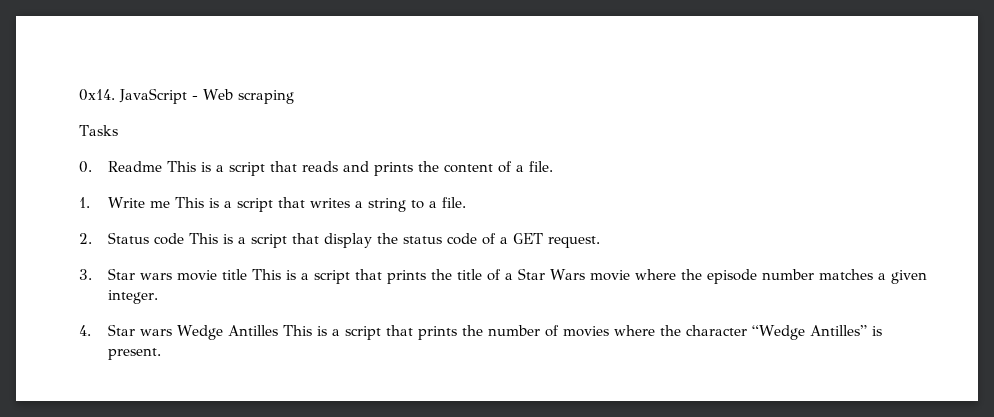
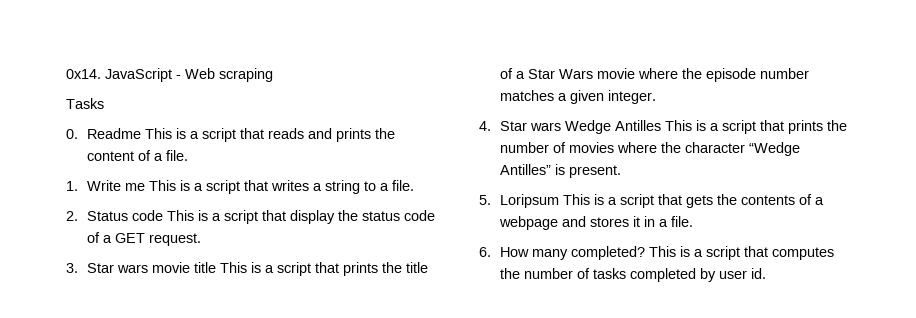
+ 5. Loripsum This is a script that gets the contents of a webpage and stores it in a file.
+ 6. How many completed? This is a script that computes the number of tasks completed by user id.

